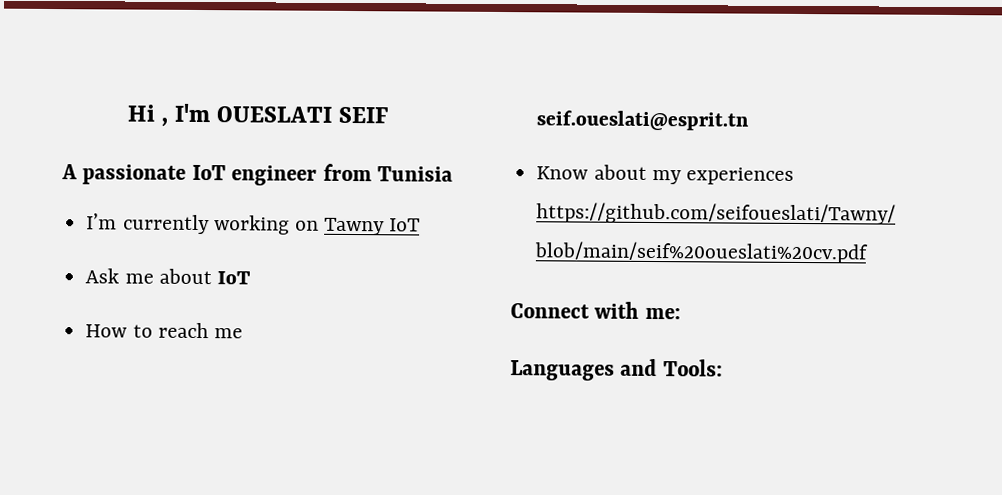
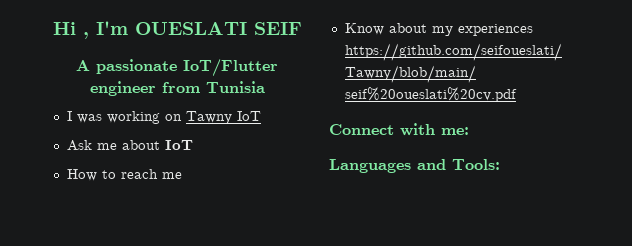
- A passionate IoT engineer from Tunisia
+ A passionate IoT/Flutter engineer from Tunisia
- I’m currently working on Tawny IoT
+ I was working on Tawny IoT
- How to reach me seif.oueslati@esprit.tn
+ How to reach me

